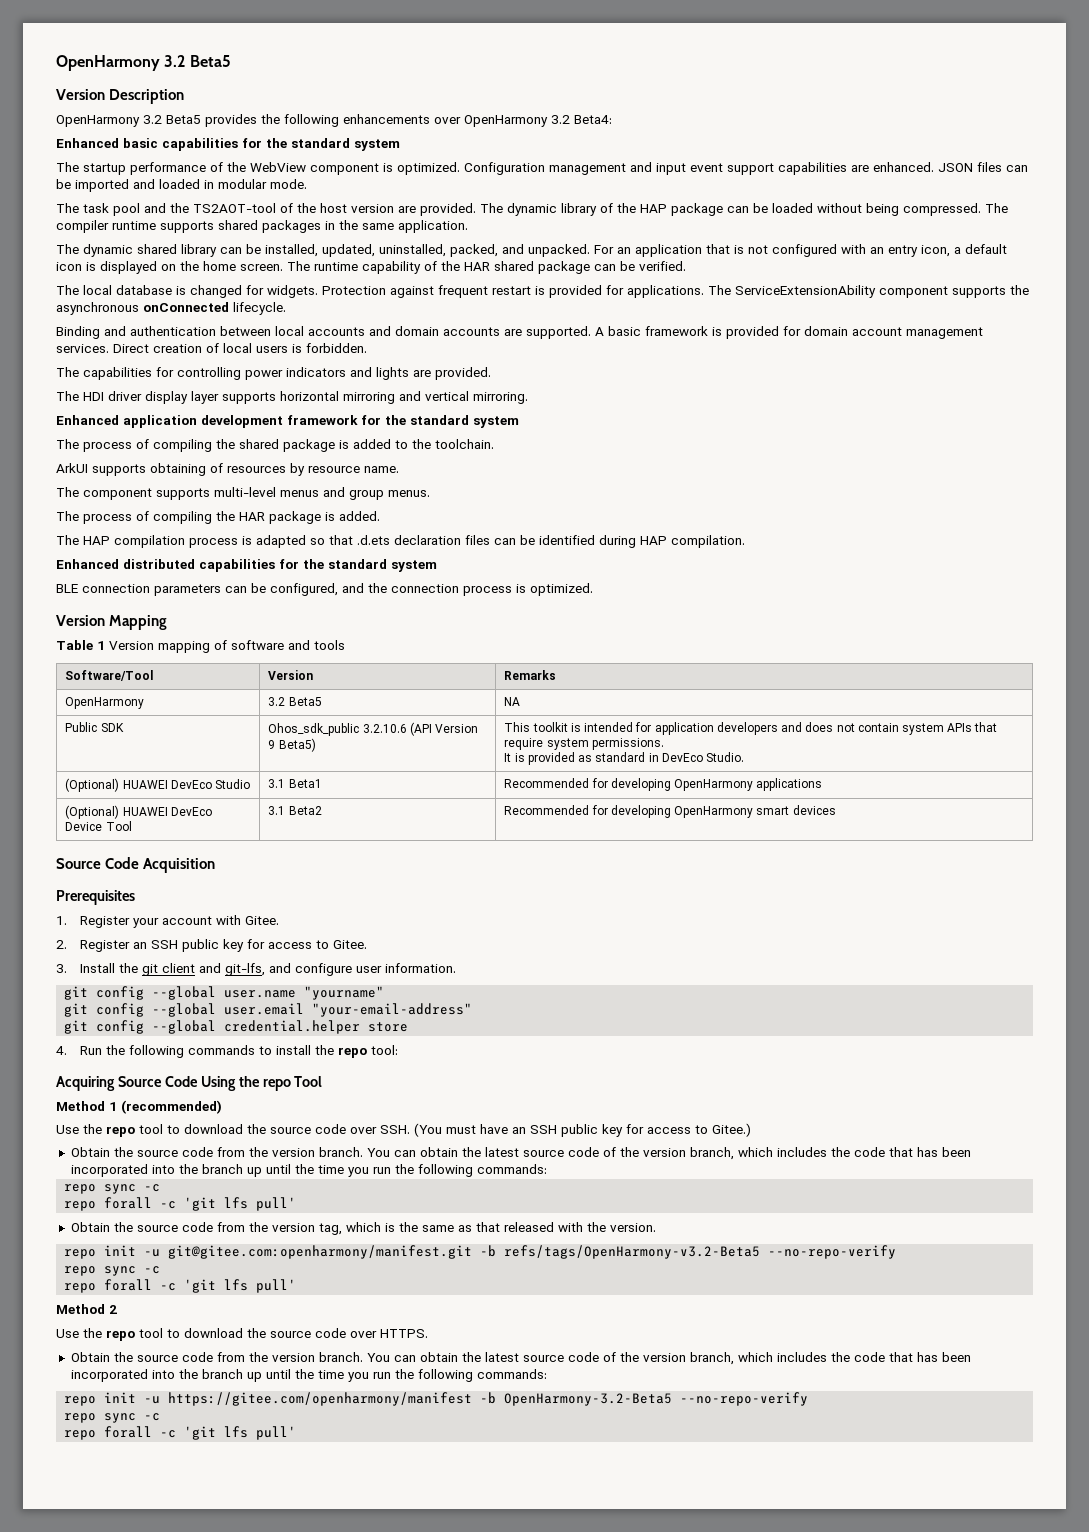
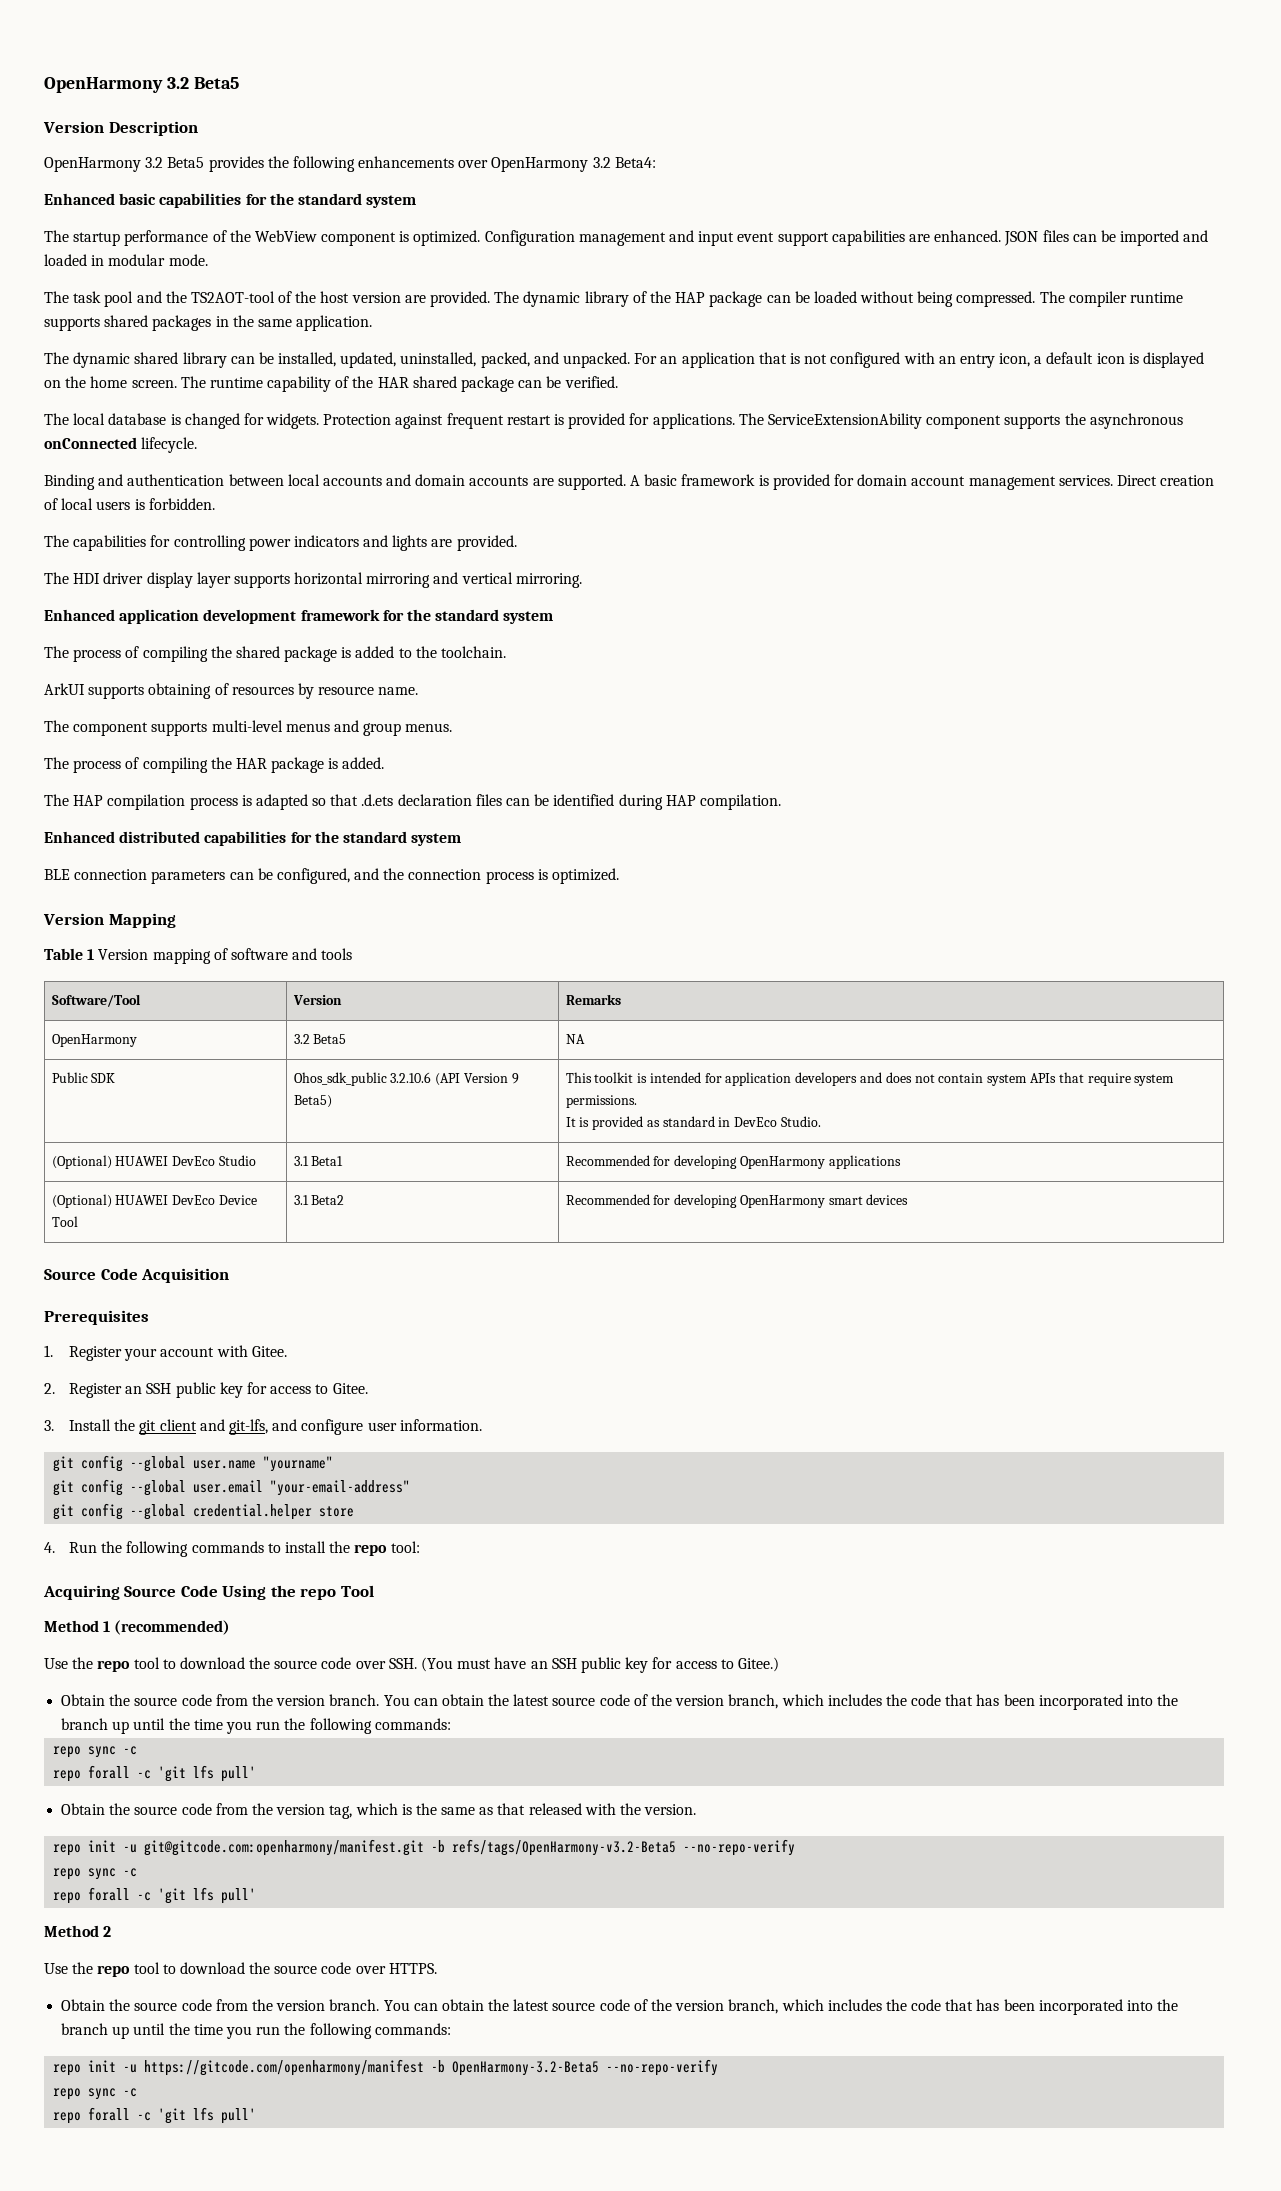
- repo init -u git@gitee.com:openharmony/manifest.git -b refs/tags/OpenHarmony-v3.2-Beta5 --no-repo-verify
+ repo init -u git@gitcode.com:openharmony/manifest.git -b refs/tags/OpenHarmony-v3.2-Beta5 --no-repo-verify
- repo init -u https://gitee.com/openharmony/manifest -b OpenHarmony-3.2-Beta5 --no-repo-verify
+ repo init -u https://gitcode.com/openharmony/manifest -b OpenHarmony-3.2-Beta5 --no-repo-verify

